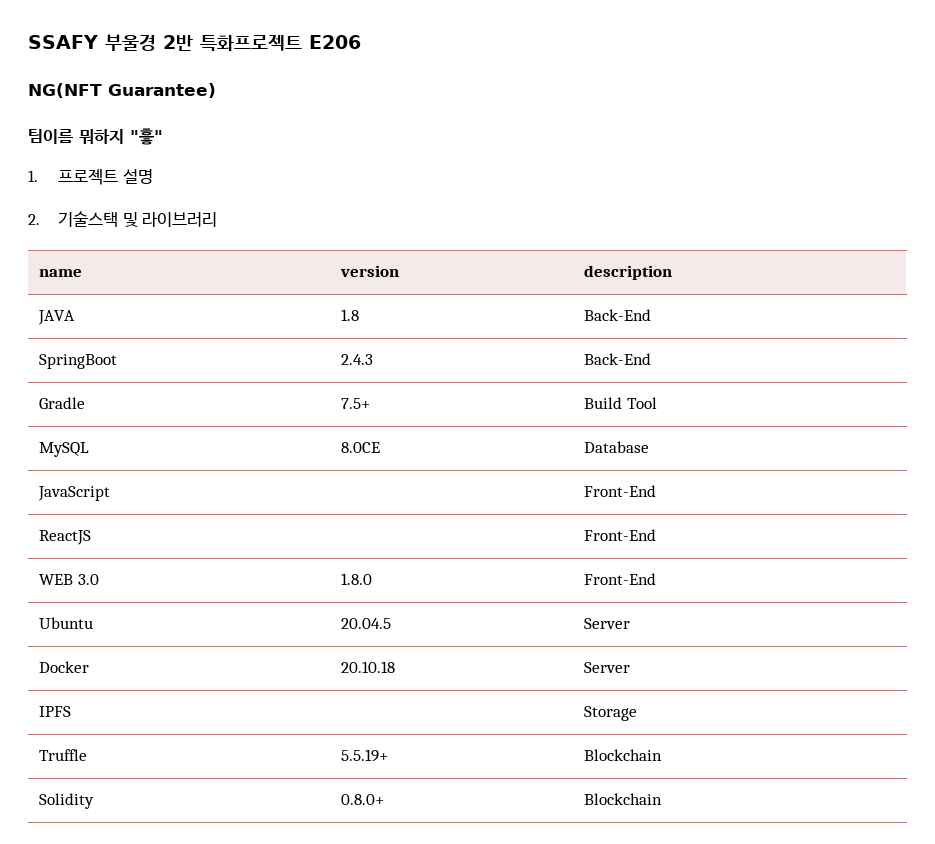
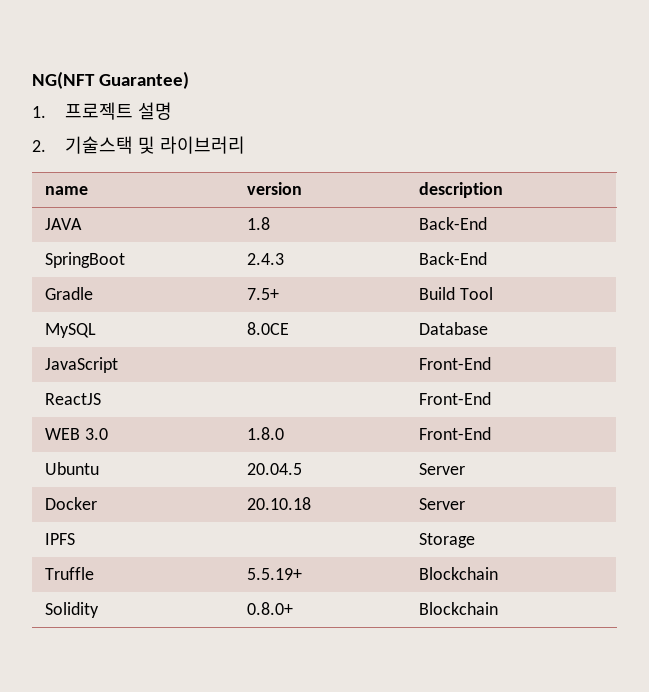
- SSAFY 부울경 2반 특화프로젝트 E206
- 팀이름 뭐하지 "흫"

